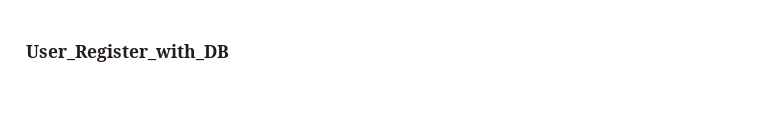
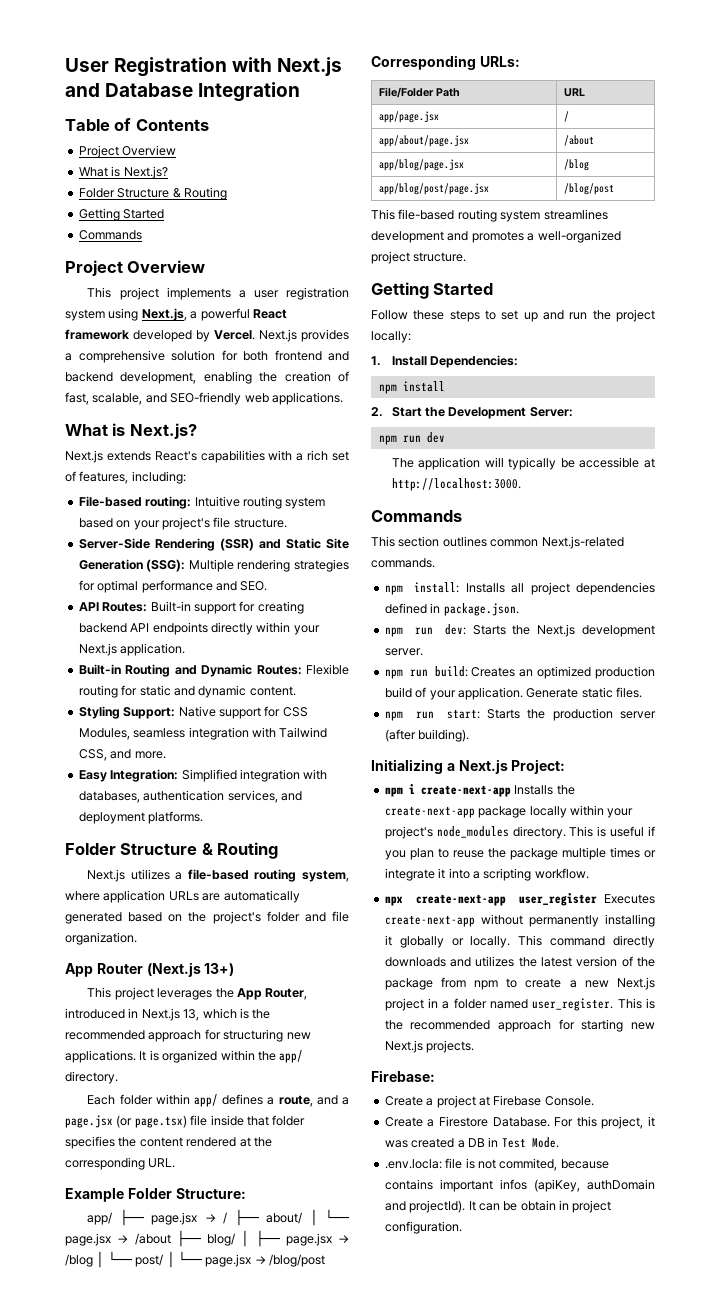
- User_Register_with_DB
+ User Registration with Next.js and Database Integration
+ Table of Contents
+ Project Overview
+ What is Next.js?
+ Folder Structure & Routing
+ Getting Started
+ Commands
+ Project Overview
+ This project implements a user registration system using Next.js, a powerful React framework developed by Vercel. Next.js provides a comprehensive solution for both frontend and backend development, enabling the creation of fast, scalable, and SEO-friendly web applications.
+ What is Next.js?
+ Next.js extends React's capabilities with a rich set of features, including:
+ File-based routing: Intuitive routing system based on your project's file structure.
+ Server-Side Rendering (SSR) and Static Site Generation (SSG): Multiple rendering strategies for optimal performance and SEO.
+ API Routes: Built-in support for creating backend API endpoints directly within your Next.js application.
+ Built-in Routing and Dynamic Routes: Flexible routing for static and dynamic content.
+ Styling Support: Native support for CSS Modules, seamless integration with Tailwind CSS, and more.
+ Easy Integration: Simplified integration with databases, authentication services, and deployment platforms.
+ Folder Structure & Routing
+ Next.js utilizes a file-based routing system, where application URLs are automatically generated based on the project's folder and file organization.
+ App Router (Next.js 13+)
+ This project leverages the App Router, introduced in Next.js 13, which is the recommended approach for structuring new applications. It is organized within the app/ directory.
+ Each folder within app/ defines a route, and a page.jsx (or page.tsx) file inside that folder specifies the content rendered at the corresponding URL.
+ Example Folder Structure:
+ app/ ├── page.jsx → / ├── about/ │ └── page.jsx → /about ├── blog/ │ ├── page.jsx → /blog │ └── post/ │ └── page.jsx → /blog/post
+ Corresponding URLs:
+ File/Folder Path | URL
+ app/page.jsx | /
+ app/about/page.jsx | /about
+ app/blog/page.jsx | /blog
+ app/blog/post/page.jsx | /blog/post
+ This file-based routing system streamlines development and promotes a well-organized project structure.
+ Getting Started
+ Follow these steps to set up and run the project locally:
+ 1. Install Dependencies:
+ npm install
+ 2. Start the Development Server:
+ npm run dev
+ The application will typically be accessible at http://localhost:3000.
+ Commands
+ This section outlines common Next.js-related commands.
+ npm install: Installs all project dependencies defined in package.json.
+ npm run dev: Starts the Next.js development server.
+ npm run build: Creates an optimized production build of your application. Generate static files.
+ npm run start: Starts the production server (after building).
+ Initializing a Next.js Project:
+ npm i create-next-app Installs the create-next-app package locally within your project's node_modules directory. This is useful if you plan to reuse the package multiple times or integrate it into a scripting workflow.
+ npx create-next-app user_register Executes create-next-app without permanently installing it globally or locally. This command directly downloads and utilizes the latest version of the package from npm to create a new Next.js project in a folder named user_register. This is the recommended approach for starting new Next.js projects.
+ Firebase:
+ Create a project at Firebase Console.
+ Create a Firestore Database. For this project, it was created a DB in Test Mode.
+ .env.locla: file is not commited, because contains important infos (apiKey, authDomain and projectId). It can be obtain in project configuration.

